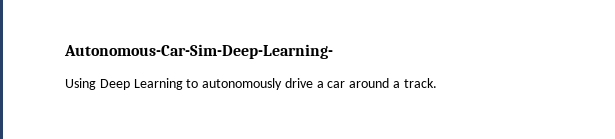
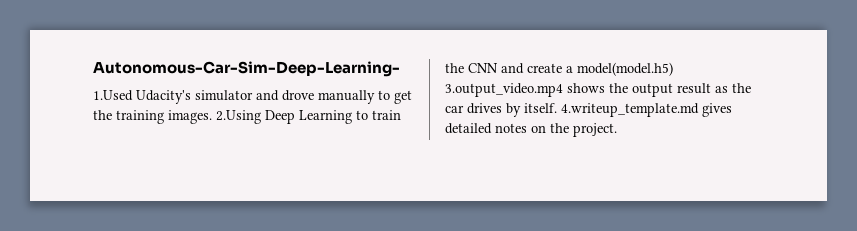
- Using Deep Learning to autonomously drive a car around a track.
+ 1.Used Udacity's simulator and drove manually to get the training images. 2.Using Deep Learning to train the CNN and create a model(model.h5) 3.output_video.mp4 shows the output result as the car drives by itself. 4.writeup_template.md gives detailed notes on the project.

